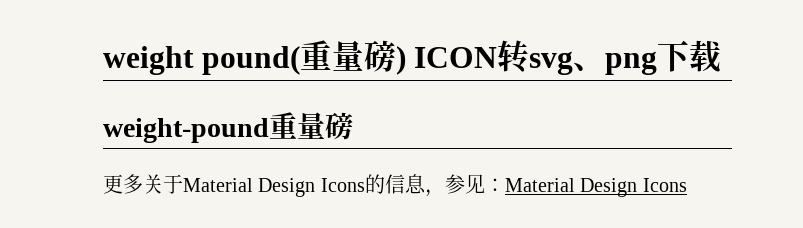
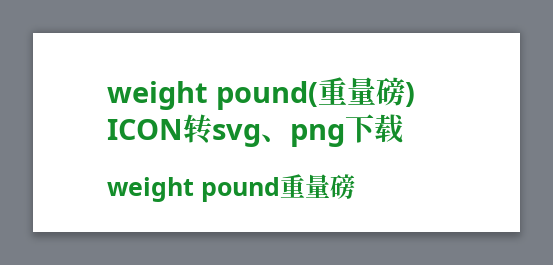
- weight-pound重量磅
- 更多关于Material Design Icons的信息，参见：Material Design Icons
+ weight pound重量磅

